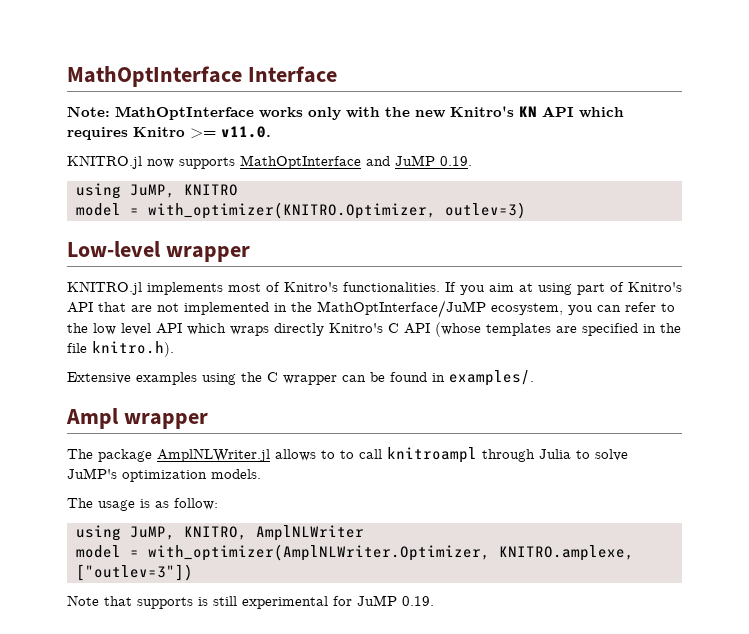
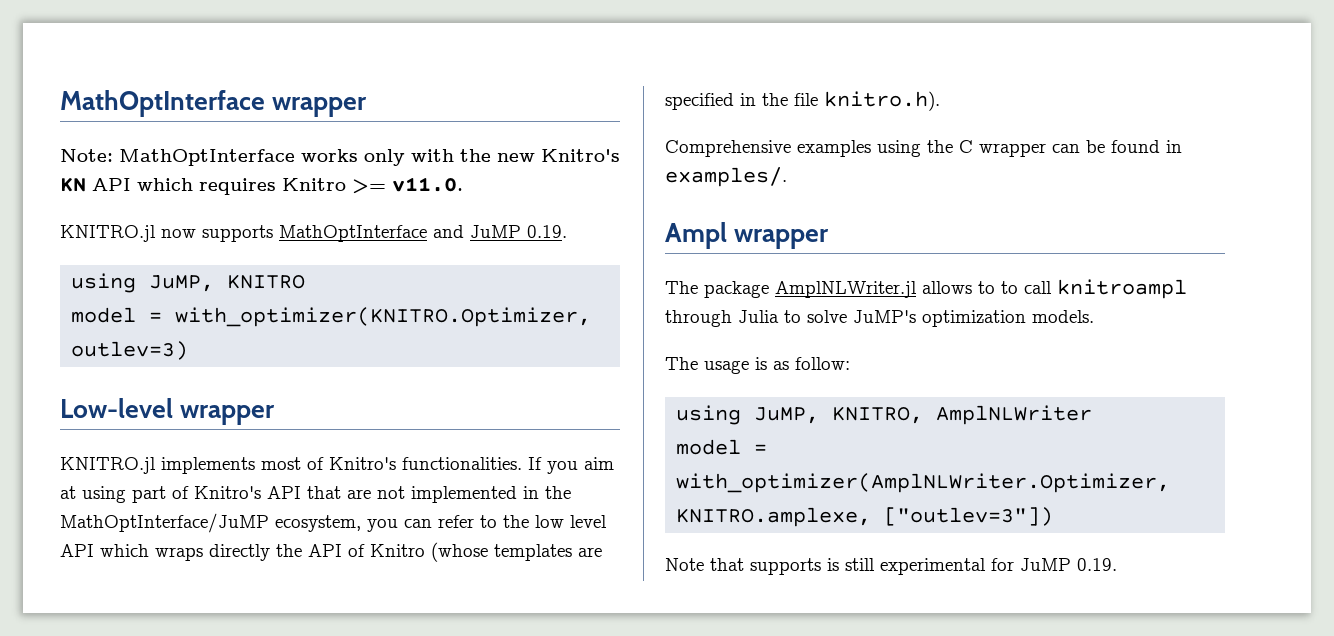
- MathOptInterface Interface
+ MathOptInterface wrapper
- If you aim at using part of Knitro's API that are not implemented in the MathOptInterface/JuMP ecosystem, you can refer to the low level API which wraps directly Knitro's C API (whose templates are specified in the file knitro.h).
+ If you aim at using part of Knitro's API that are not implemented in the MathOptInterface/JuMP ecosystem, you can refer to the low level API which wraps directly the API of Knitro (whose templates are specified in the file knitro.h).
- Extensive examples using the C wrapper can be found in examples/.
+ Comprehensive examples using the C wrapper can be found in examples/.

